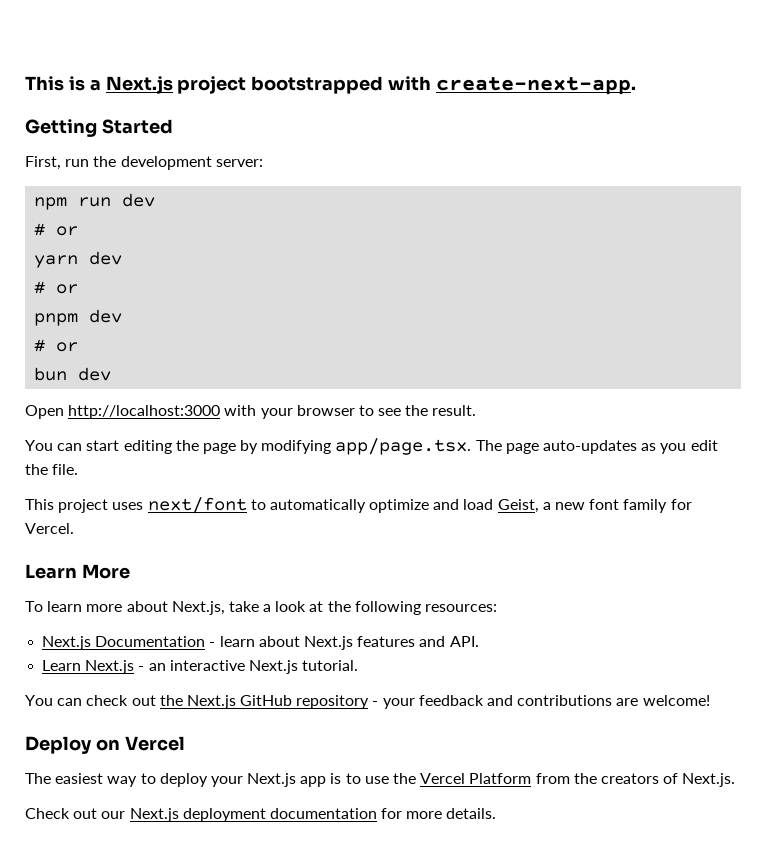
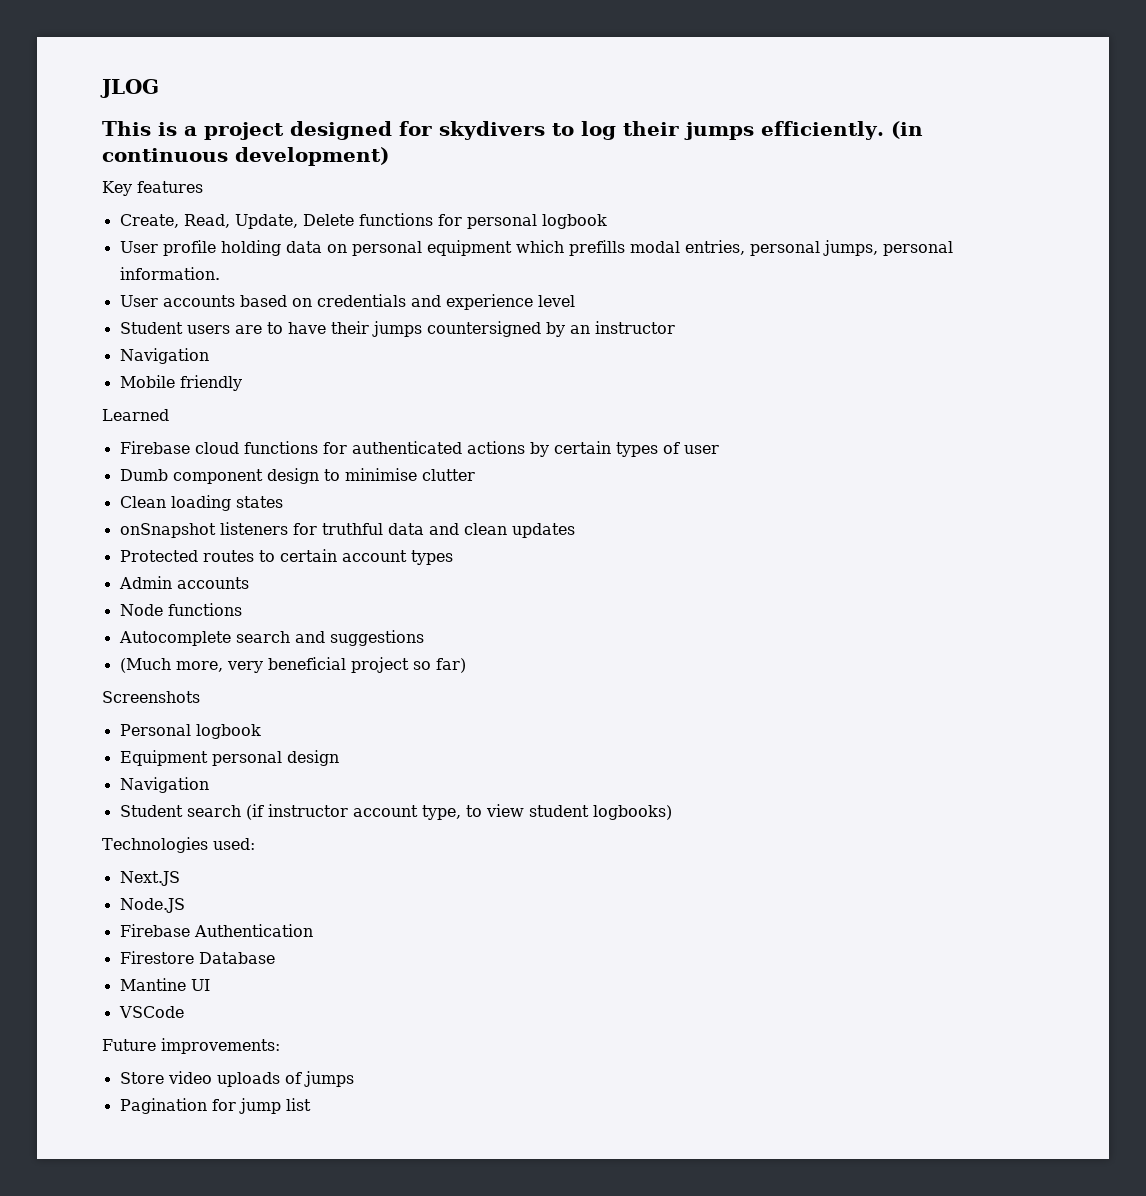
+ JLOG
- This is a Next.js project bootstrapped with create-next-app.
- Getting Started
- First, run the development server:
- npm run dev
- # or
- yarn dev
- # or
- pnpm dev
- # or
- bun dev
- Open http://localhost:3000 with your browser to see the result.
- You can start editing the page by modifying app/page.tsx. The page auto-updates as you edit the file.
- This project uses next/font to automatically optimize and load Geist, a new font family for Vercel.
- Learn More
- To learn more about Next.js, take a look at the following resources:
- Next.js Documentation - learn about Next.js features and API.
- Learn Next.js - an interactive Next.js tutorial.
- You can check out the Next.js GitHub repository - your feedback and contributions are welcome!
- Deploy on Vercel
- The easiest way to deploy your Next.js app is to use the Vercel Platform from the creators of Next.js.
- Check out our Next.js deployment documentation for more details.
+ This is a project designed for skydivers to log their jumps efficiently. (in continuous development)
+ Key features
+ Create, Read, Update, Delete functions for personal logbook
+ User profile holding data on personal equipment which prefills modal entries, personal jumps, personal information.
+ User accounts based on credentials and experience level
+ Student users are to have their jumps countersigned by an instructor
+ Navigation
+ Mobile friendly
+ Learned
+ Firebase cloud functions for authenticated actions by certain types of user
+ Dumb component design to minimise clutter
+ Clean loading states
+ onSnapshot listeners for truthful data and clean updates
+ Protected routes to certain account types
+ Admin accounts
+ Node functions
+ Autocomplete search and suggestions
+ (Much more, very beneficial project so far)
+ Screenshots
+ Personal logbook
+ Equipment personal design
+ Navigation
+ Student search (if instructor account type, to view student logbooks)
+ Technologies used:
+ Next.JS
+ Node.JS
+ Firebase Authentication
+ Firestore Database
+ Mantine UI
+ VSCode
+ Future improvements:
+ Store video uploads of jumps
+ Pagination for jump list

